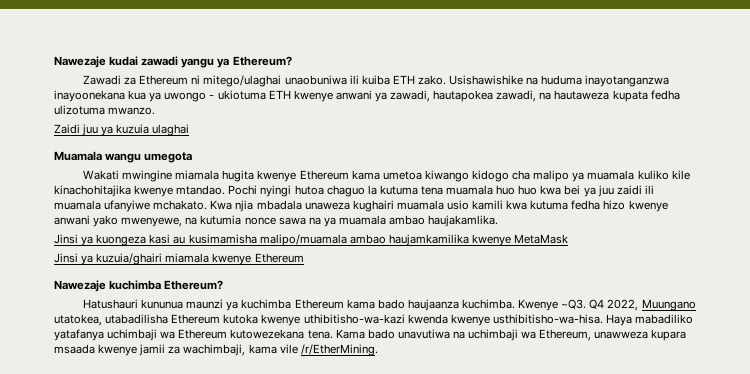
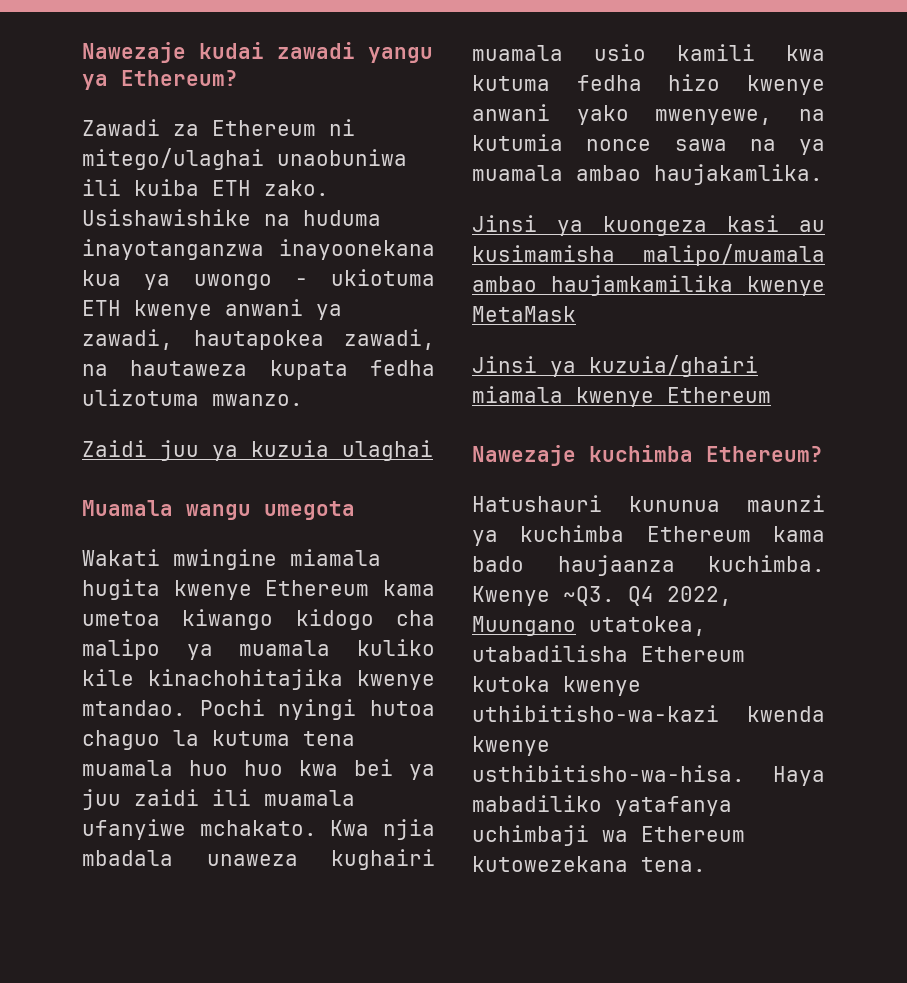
- Kama bado unavutiwa na uchimbaji wa Ethereum, unawweza kupara msaada kwenye jamii za wachimbaji, kama vile /r/EtherMining.

